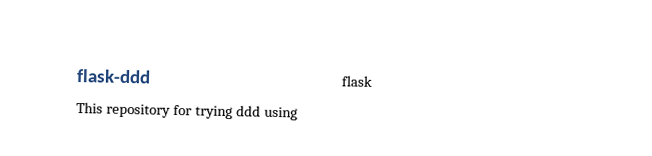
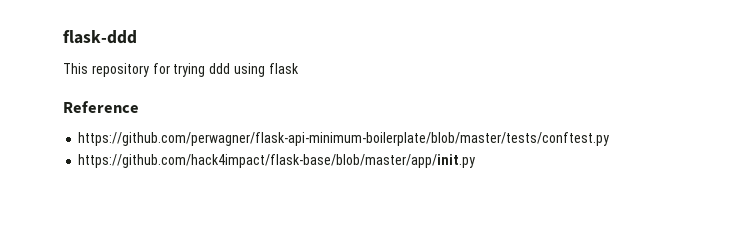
+ Reference
+ https://github.com/perwagner/flask-api-minimum-boilerplate/blob/master/tests/conftest.py
+ https://github.com/hack4impact/flask-base/blob/master/app/init.py

